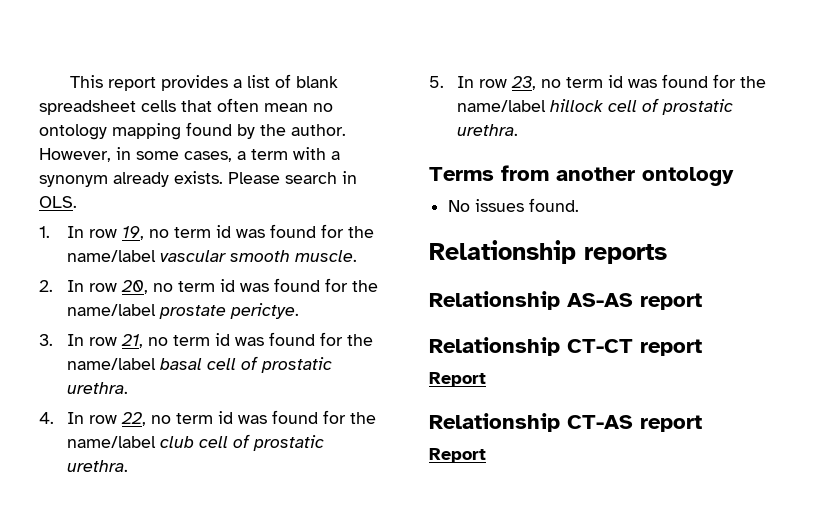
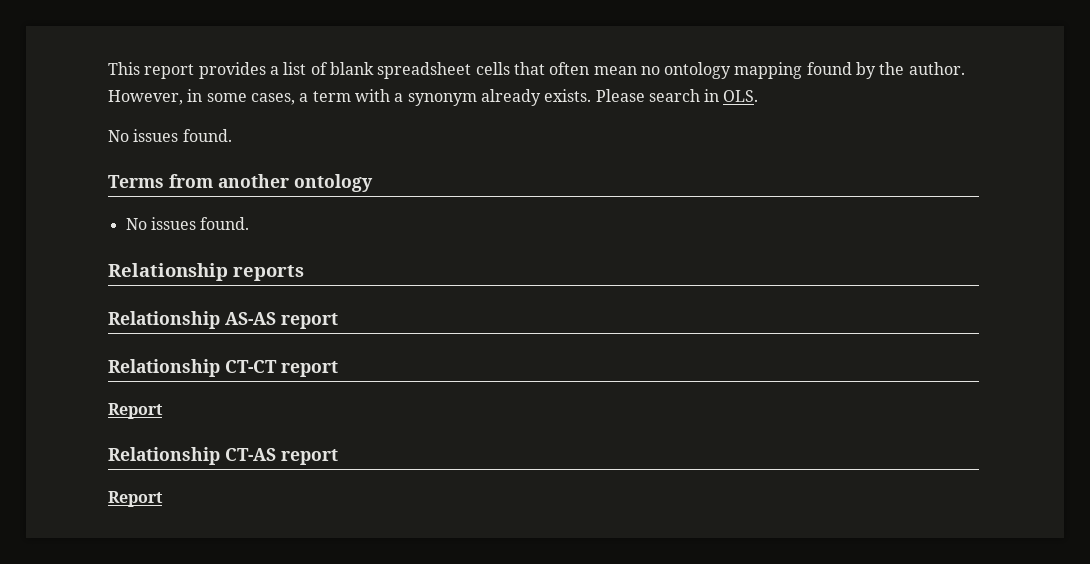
  Please search in OLS.
- 1. In row 19, no term id was found for the name/label vascular smooth muscle.
- 2. In row 20, no term id was found for the name/label prostate perictye.
- 3. In row 21, no term id was found for the name/label basal cell of prostatic urethra.
- 4. In row 22, no term id was found for the name/label club cell of prostatic urethra.
- 5. In row 23, no term id was found for the name/label hillock cell of prostatic urethra.
+ No issues found.

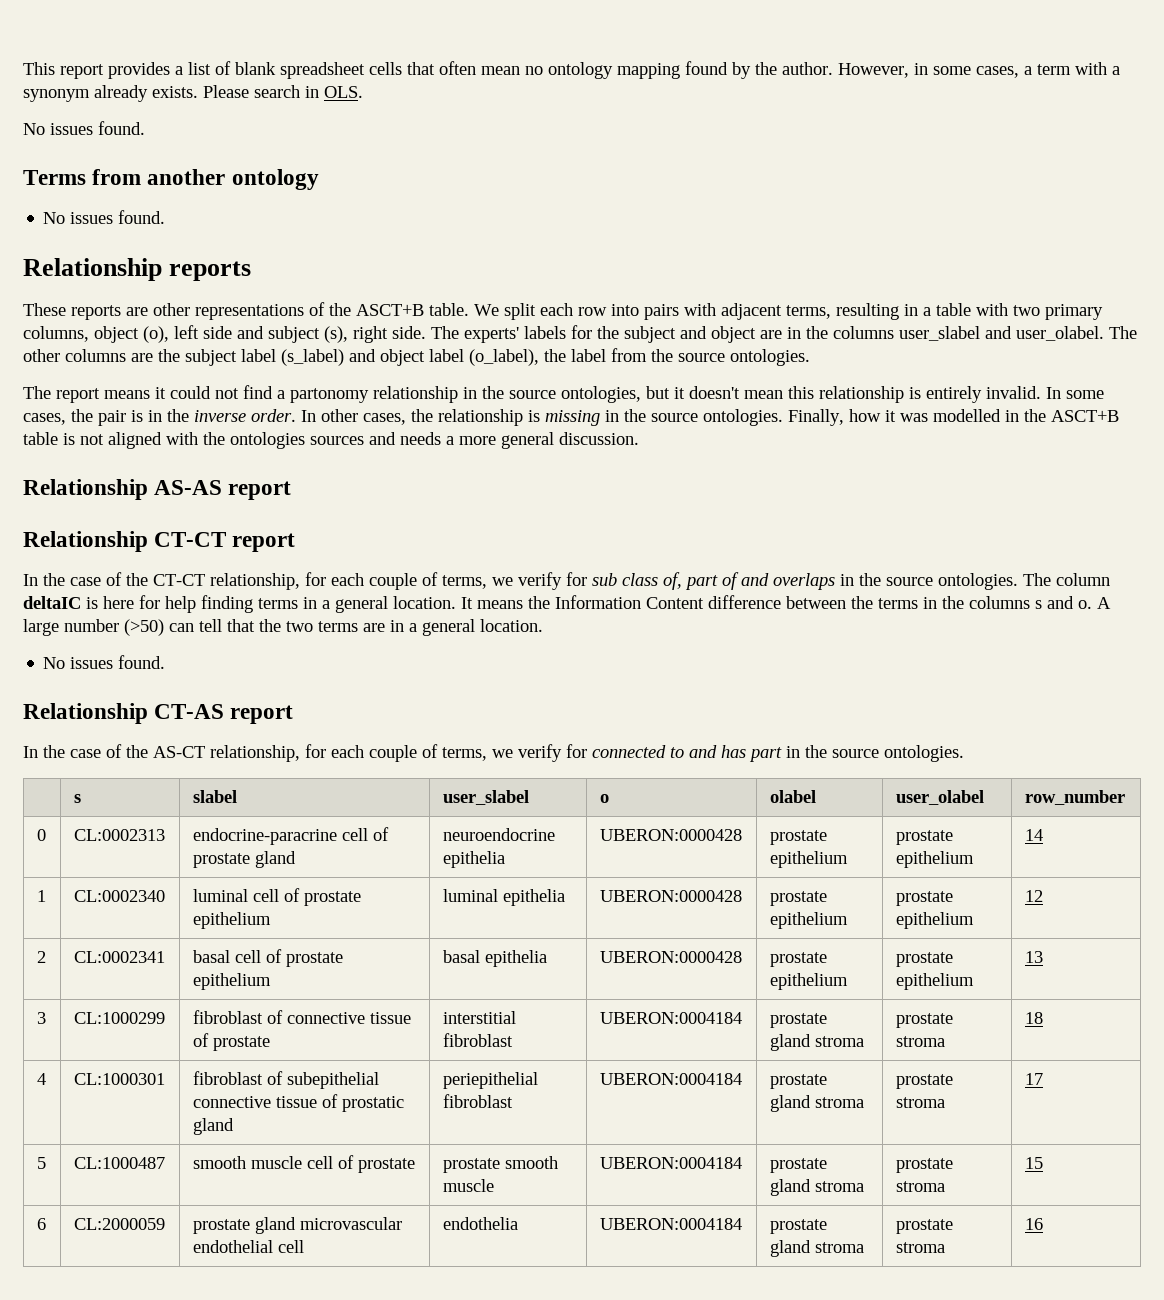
+ These reports are other representations of the ASCT+B table. We split each row into pairs with adjacent terms, resulting in a table with two primary columns, object (o), left side and subject (s), right side. The experts' labels for the subject and object are in the columns user_slabel and user_olabel. The other columns are the subject label (s_label) and object label (o_label), the label from the source ontologies.
+ The report means it could not find a partonomy relationship in the source ontologies, but it doesn't mean this relationship is entirely invalid. In some cases, the pair is in the inverse order. In other cases, the relationship is missing in the source ontologies. Finally, how it was modelled in the ASCT+B table is not aligned with the ontologies sources and needs a more general discussion.
  Relationship CT-CT report
- Report
+ In the case of the CT-CT relationship, for each couple of terms, we verify for sub class of, part of and overlaps in the source ontologies. The column deltaIC is here for help finding terms in a general location. It means the Information Content difference between the terms in the columns s and o. A large number (>50) can tell that the two terms are in a general location.
+ No issues found.
  Relationship CT-AS report
- Report
+ In the case of the AS-CT relationship, for each couple of terms, we verify for connected to and has part in the source ontologies.
+ | s | slabel | user_slabel | o | olabel | user_olabel | row_number
+ 0 | CL:0002313 | endocrine-paracrine cell of prostate gland | neuroendocrine epithelia | UBERON:0000428 | prostate epithelium | prostate epithelium | 14
+ 1 | CL:0002340 | luminal cell of prostate epithelium | luminal epithelia | UBERON:0000428 | prostate epithelium | prostate epithelium | 12
+ 2 | CL:0002341 | basal cell of prostate epithelium | basal epithelia | UBERON:0000428 | prostate epithelium | prostate epithelium | 13
+ 3 | CL:1000299 | fibroblast of connective tissue of prostate | interstitial fibroblast | UBERON:0004184 | prostate gland stroma | prostate stroma | 18
+ 4 | CL:1000301 | fibroblast of subepithelial connective tissue of prostatic gland | periepithelial fibroblast | UBERON:0004184 | prostate gland stroma | prostate stroma | 17
+ 5 | CL:1000487 | smooth muscle cell of prostate | prostate smooth muscle | UBERON:0004184 | prostate gland stroma | prostate stroma | 15
+ 6 | CL:2000059 | prostate gland microvascular endothelial cell | endothelia | UBERON:0004184 | prostate gland stroma | prostate stroma | 16

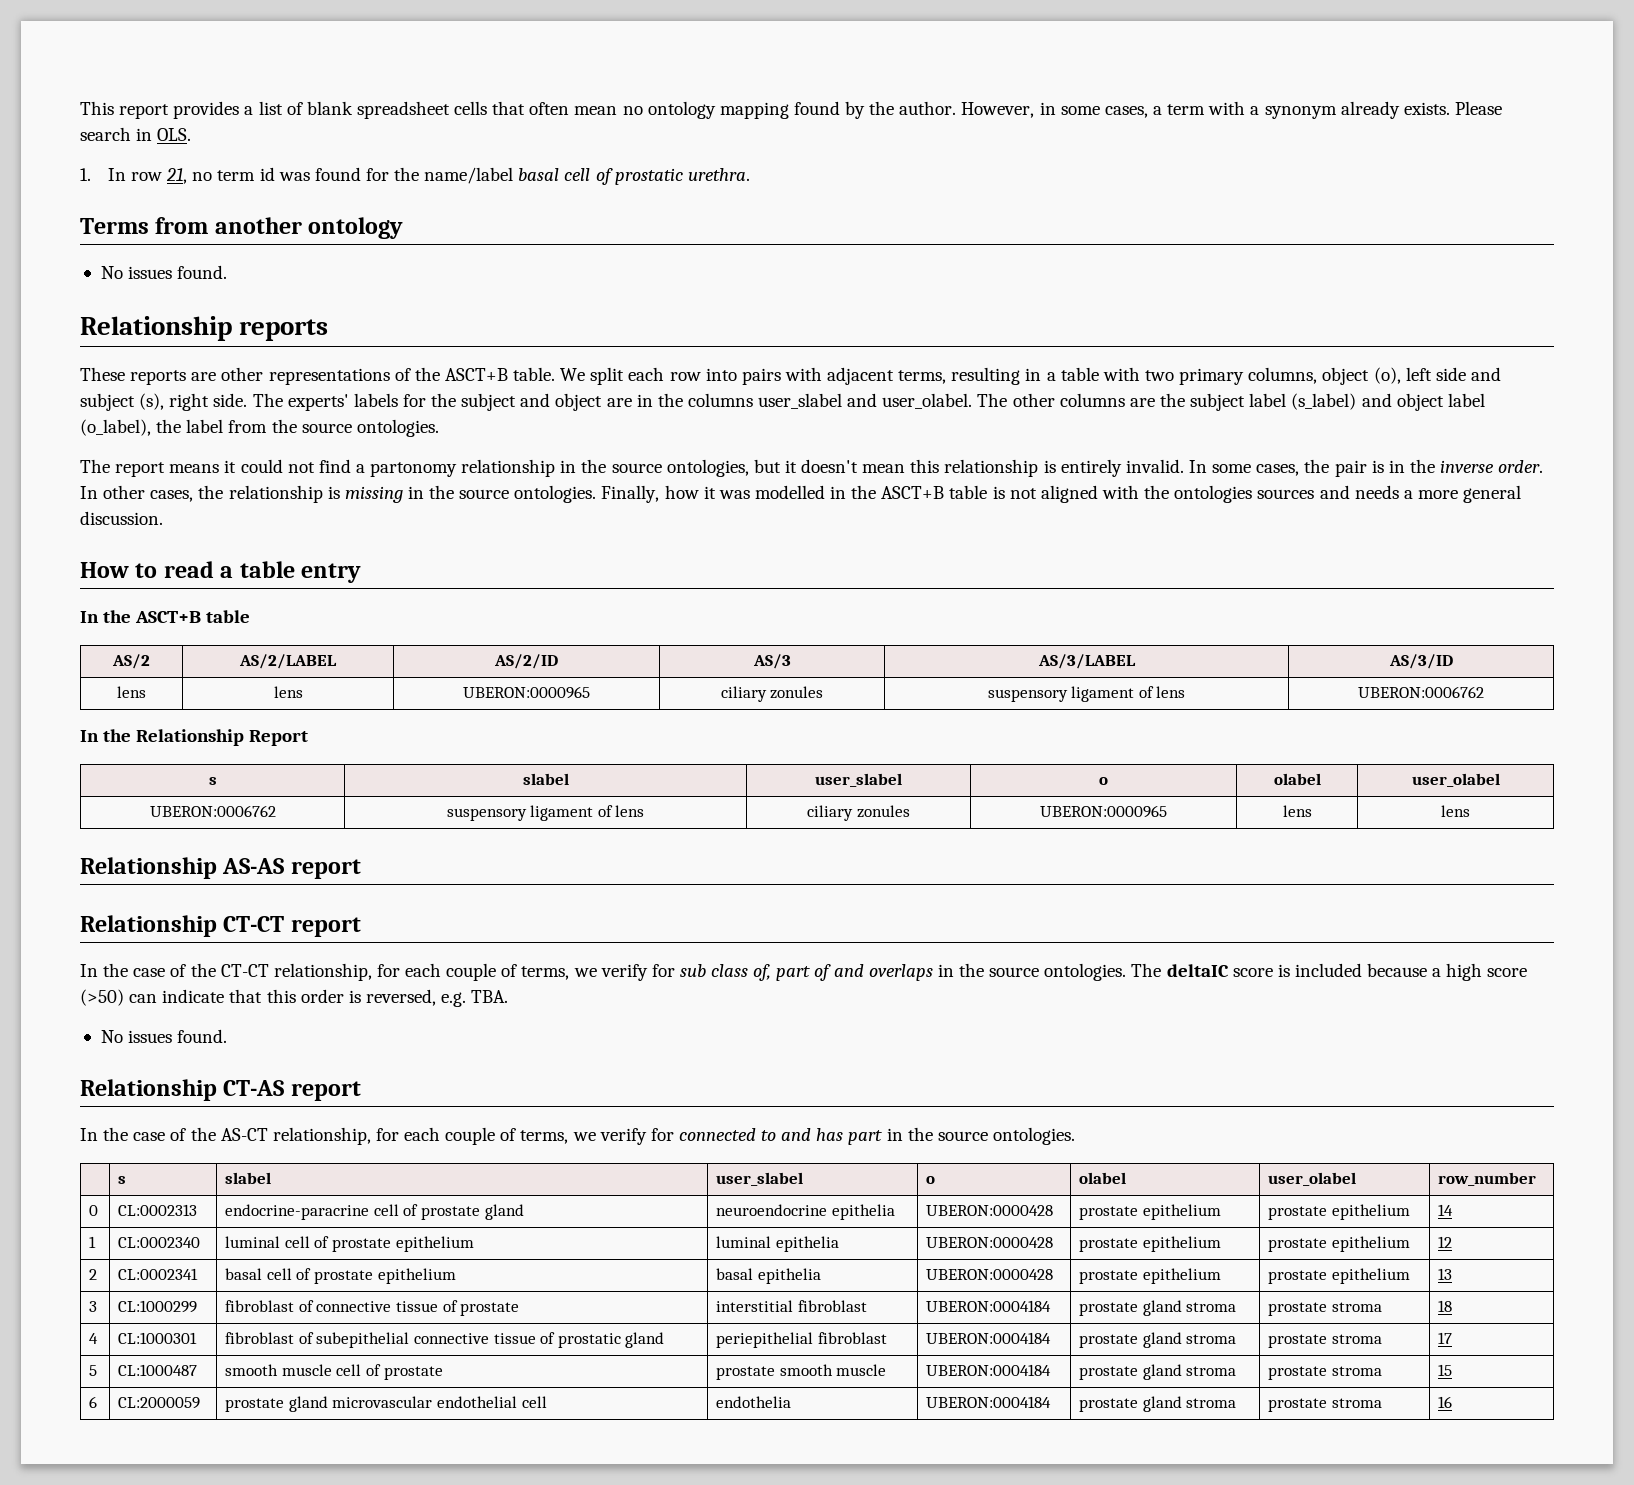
  Please search in OLS.
- No issues found.
+ 1. In row 21, no term id was found for the name/label basal cell of prostatic urethra.
+ How to read a table entry
+ In the ASCT+B table
+ AS/2 | AS/2/LABEL | AS/2/ID | AS/3 | AS/3/LABEL | AS/3/ID
+ lens | lens | UBERON:0000965 | ciliary zonules | suspensory ligament of lens | UBERON:0006762
+ In the Relationship Report
+ s | slabel | user_slabel | o | olabel | user_olabel
+ UBERON:0006762 | suspensory ligament of lens | ciliary zonules | UBERON:0000965 | lens | lens
- The column deltaIC is here for help finding terms in a general location. It means the Information Content difference between the terms in the columns s and o. A large number (>50) can tell that the two terms are in a general location.
+ The deltaIC score is included because a high score (>50) can indicate that this order is reversed, e.g. TBA.

